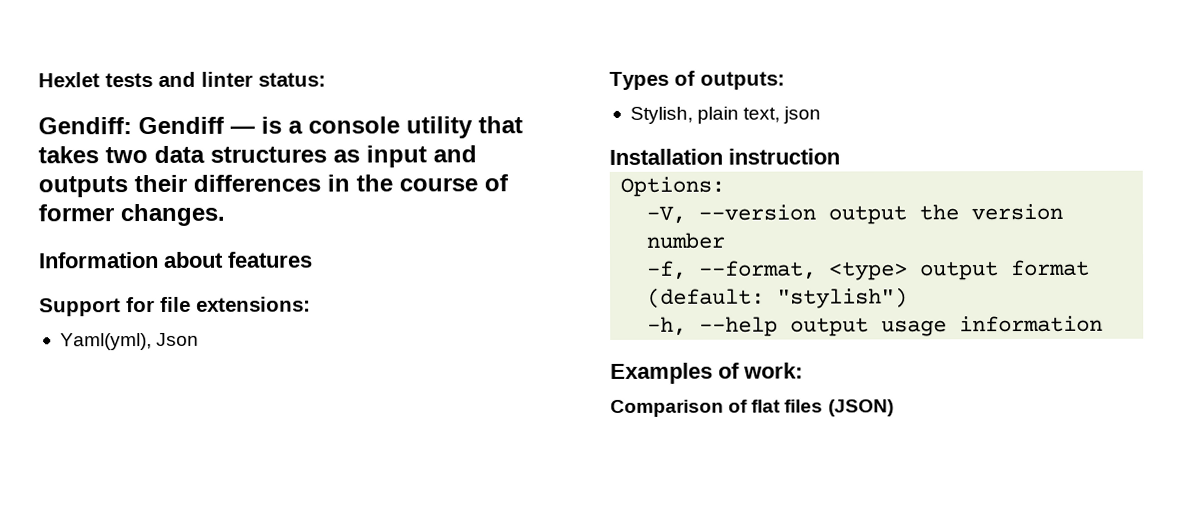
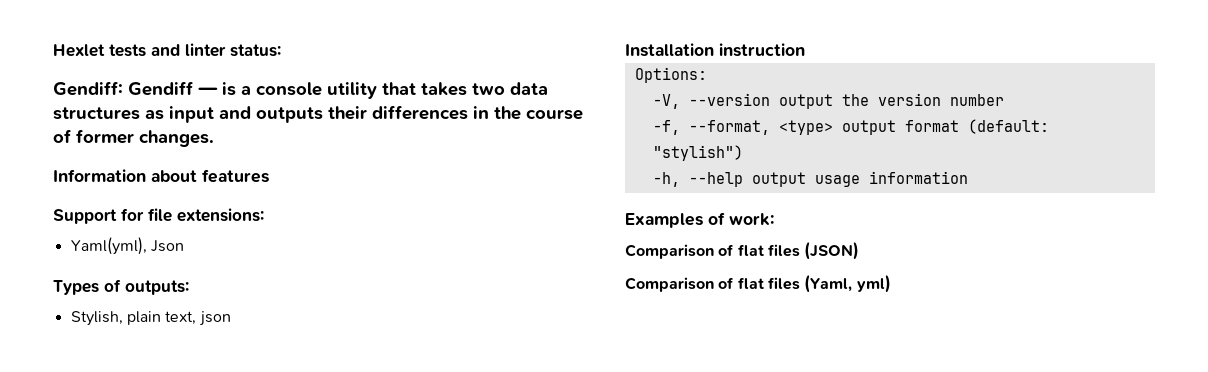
+ Comparison of flat files (Yaml, yml)

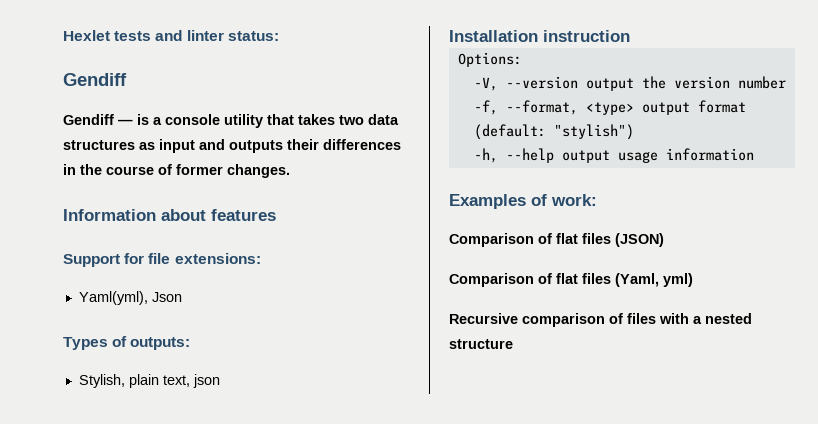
  Hexlet tests and linter status:
- Gendiff: Gendiff — is a console utility that takes two data structures as input and outputs their differences in the course of former changes.
+ Gendiff
+ Gendiff — is a console utility that takes two data structures as input and outputs their differences in the course of former changes.
+ Recursive comparison of files with a nested structure

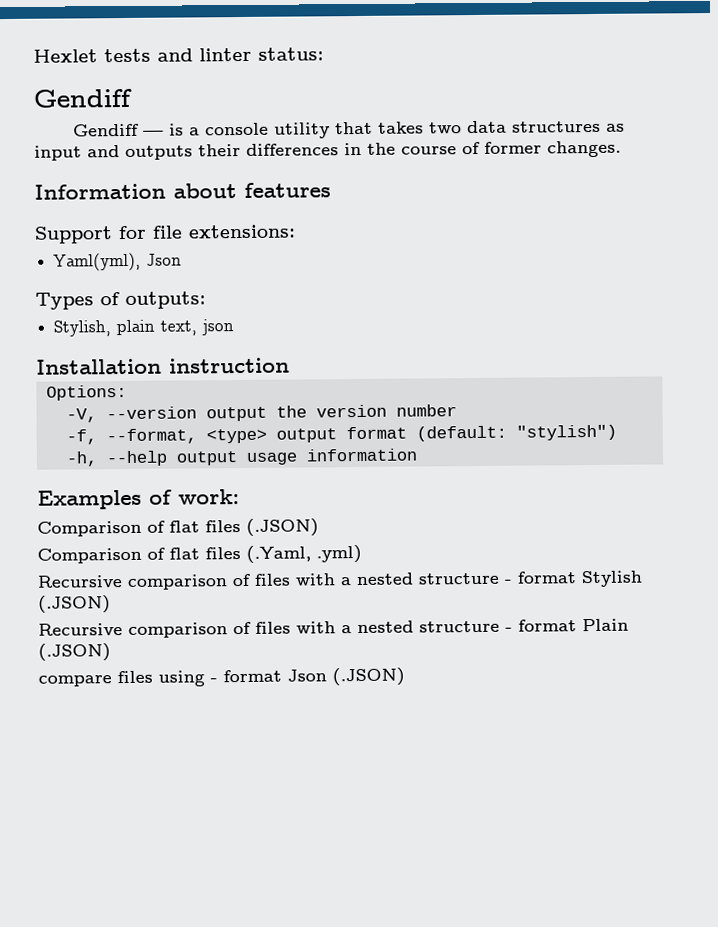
- Comparison of flat files (JSON)
- Comparison of flat files (Yaml, yml)
- Recursive comparison of files with a nested structure
+ Comparison of flat files (.JSON)
+ Comparison of flat files (.Yaml, .yml)
+ Recursive comparison of files with a nested structure - format Stylish (.JSON)
+ Recursive comparison of files with a nested structure - format Plain (.JSON)
+ compare files using - format Json (.JSON)

